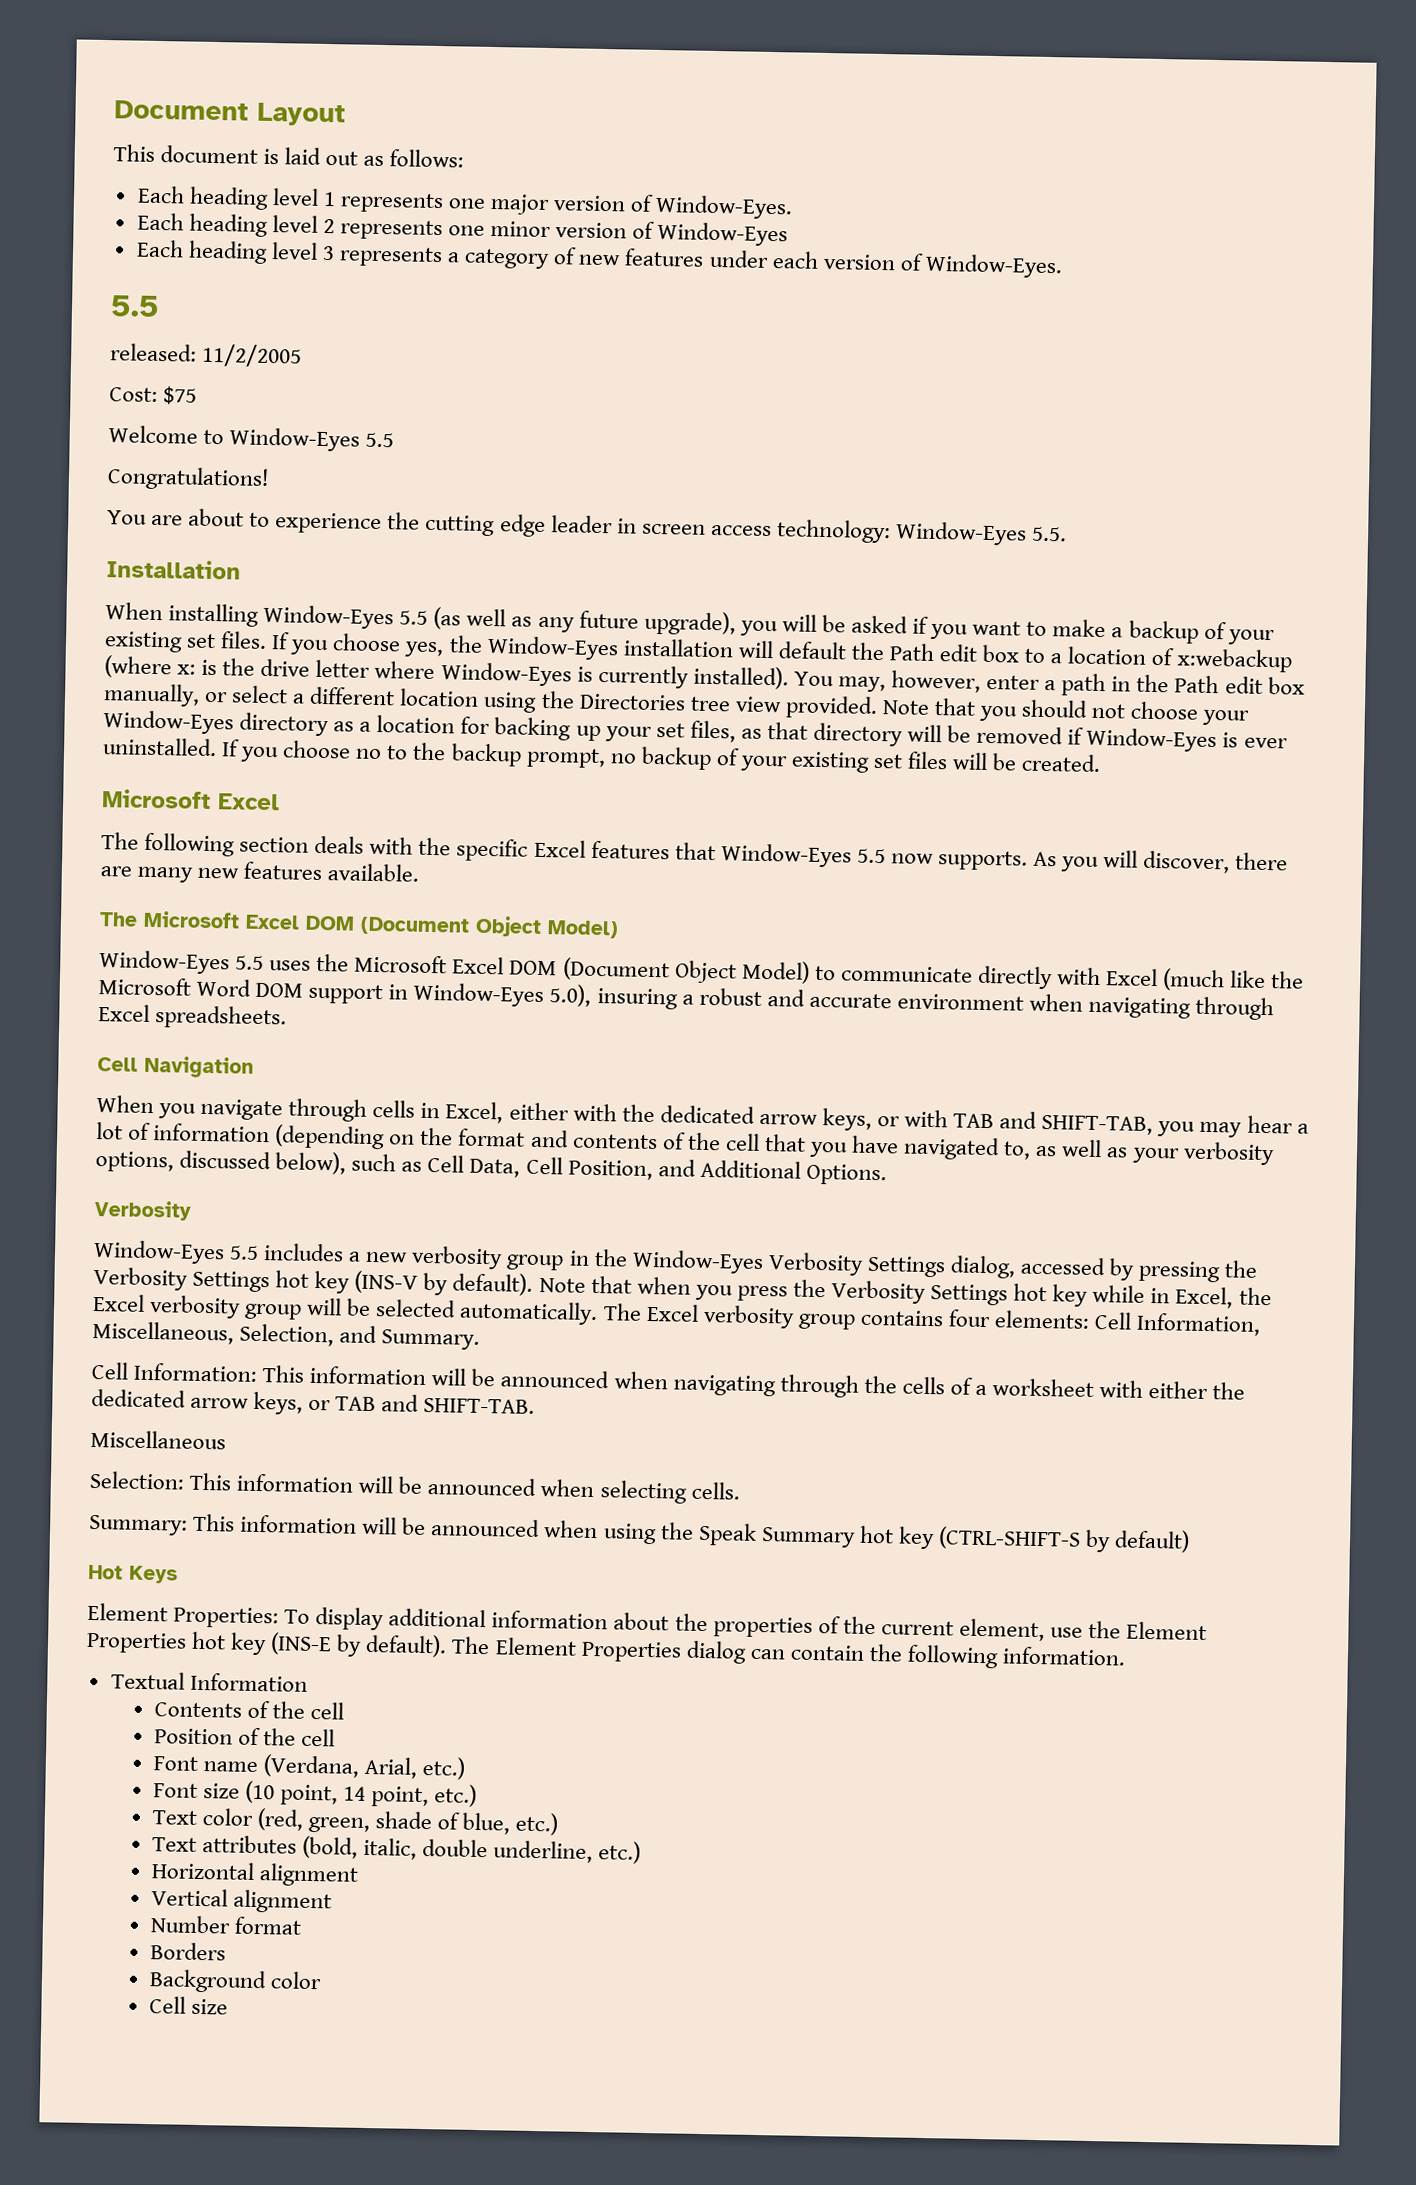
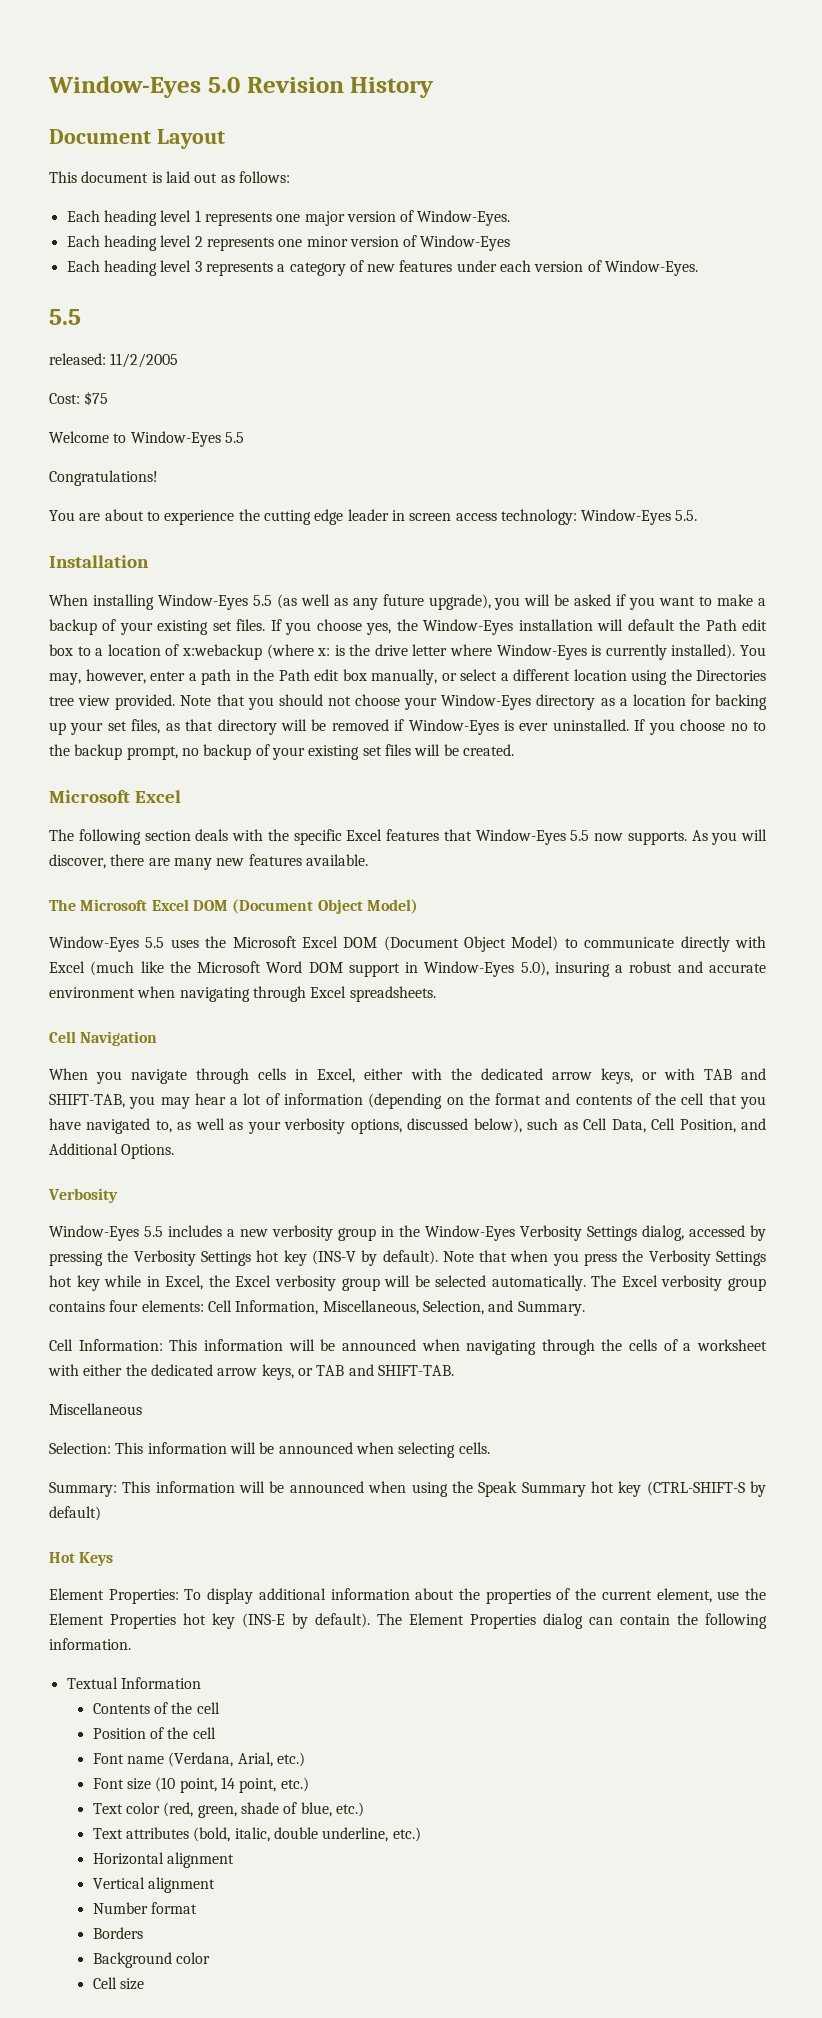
+ Window-Eyes 5.0 Revision History

